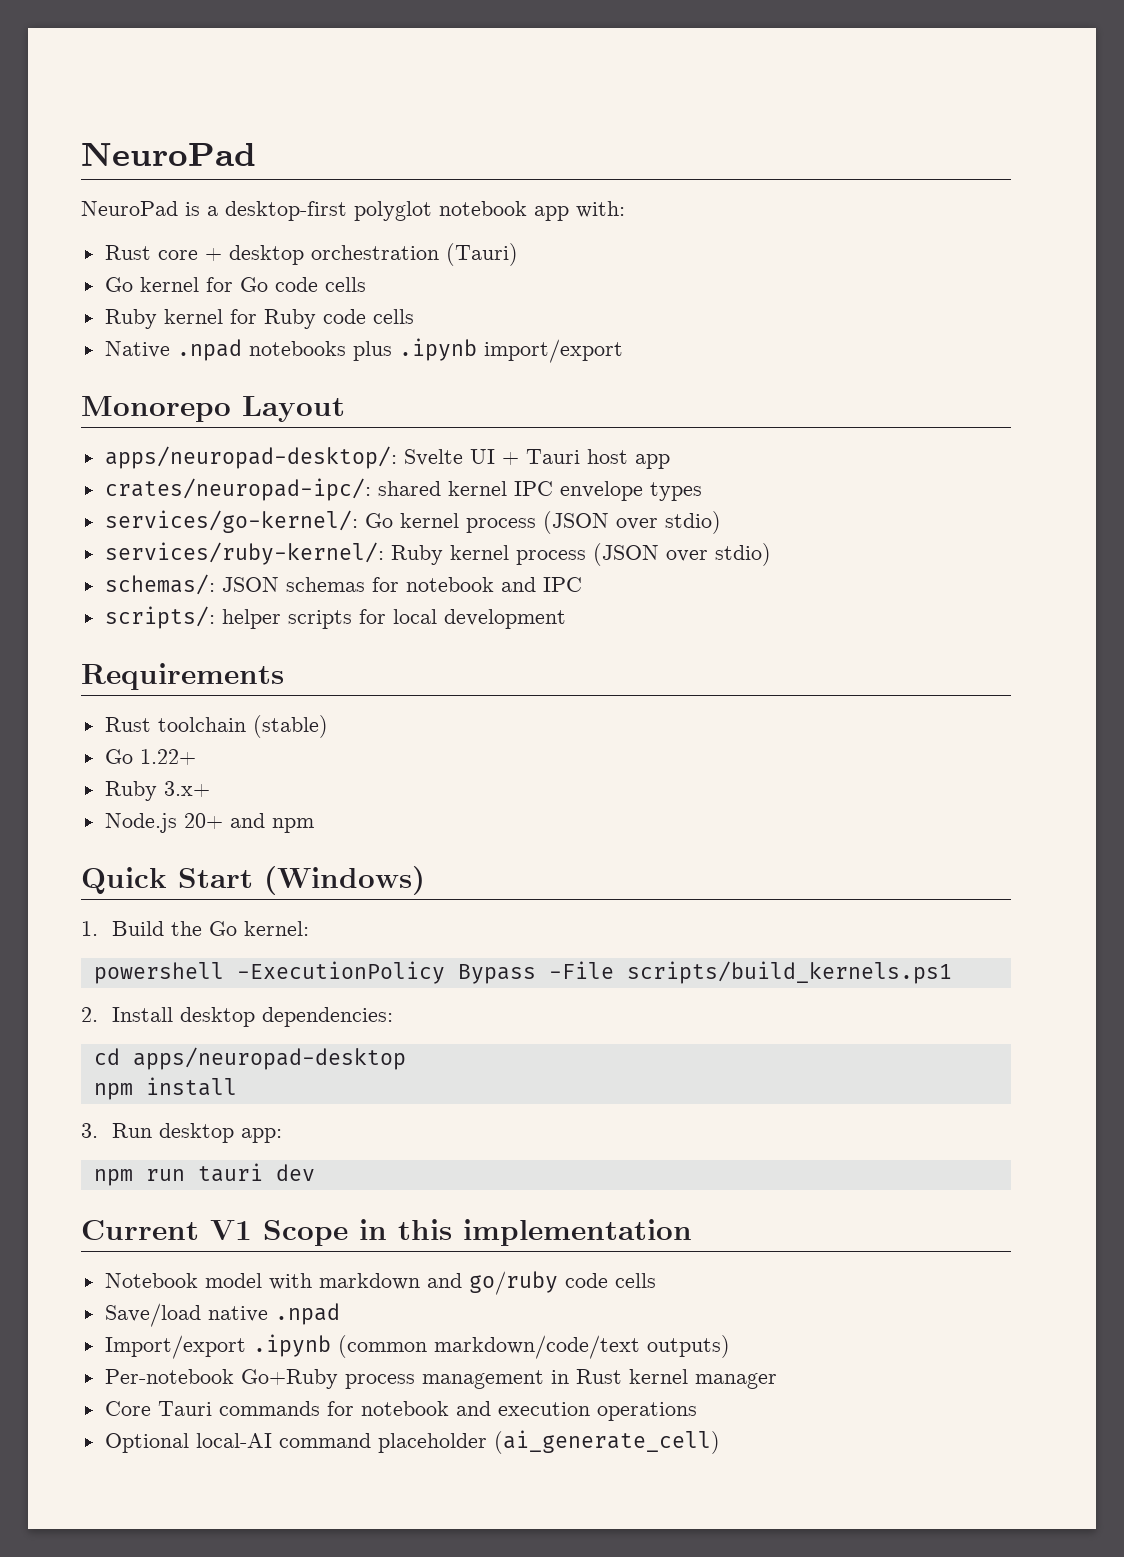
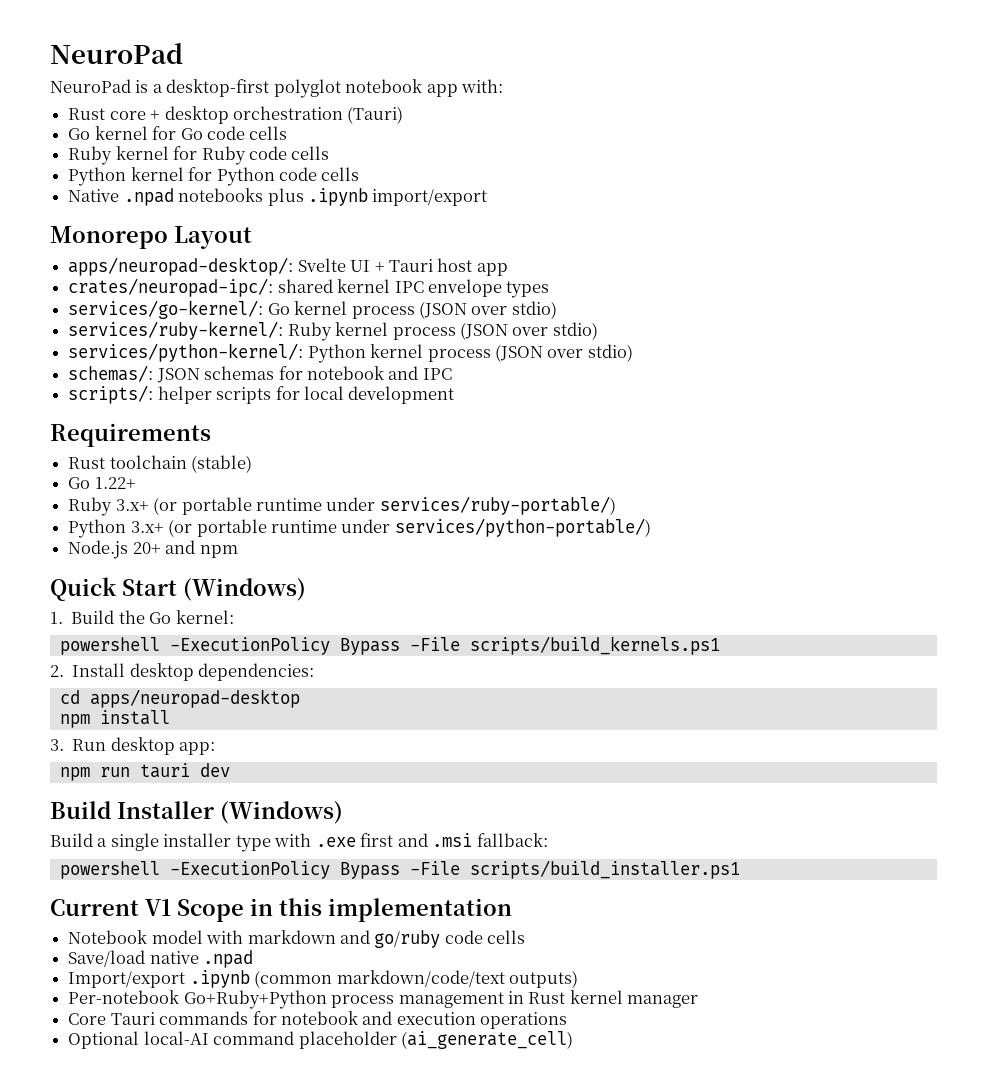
+ Python kernel for Python code cells
+ services/python-kernel/: Python kernel process (JSON over stdio)
- Ruby 3.x+
+ Ruby 3.x+ (or portable runtime under services/ruby-portable/)
+ Python 3.x+ (or portable runtime under services/python-portable/)
+ Build Installer (Windows)
+ Build a single installer type with .exe first and .msi fallback:
+ powershell -ExecutionPolicy Bypass -File scripts/build_installer.ps1
- Per-notebook Go+Ruby process management in Rust kernel manager
+ Per-notebook Go+Ruby+Python process management in Rust kernel manager

